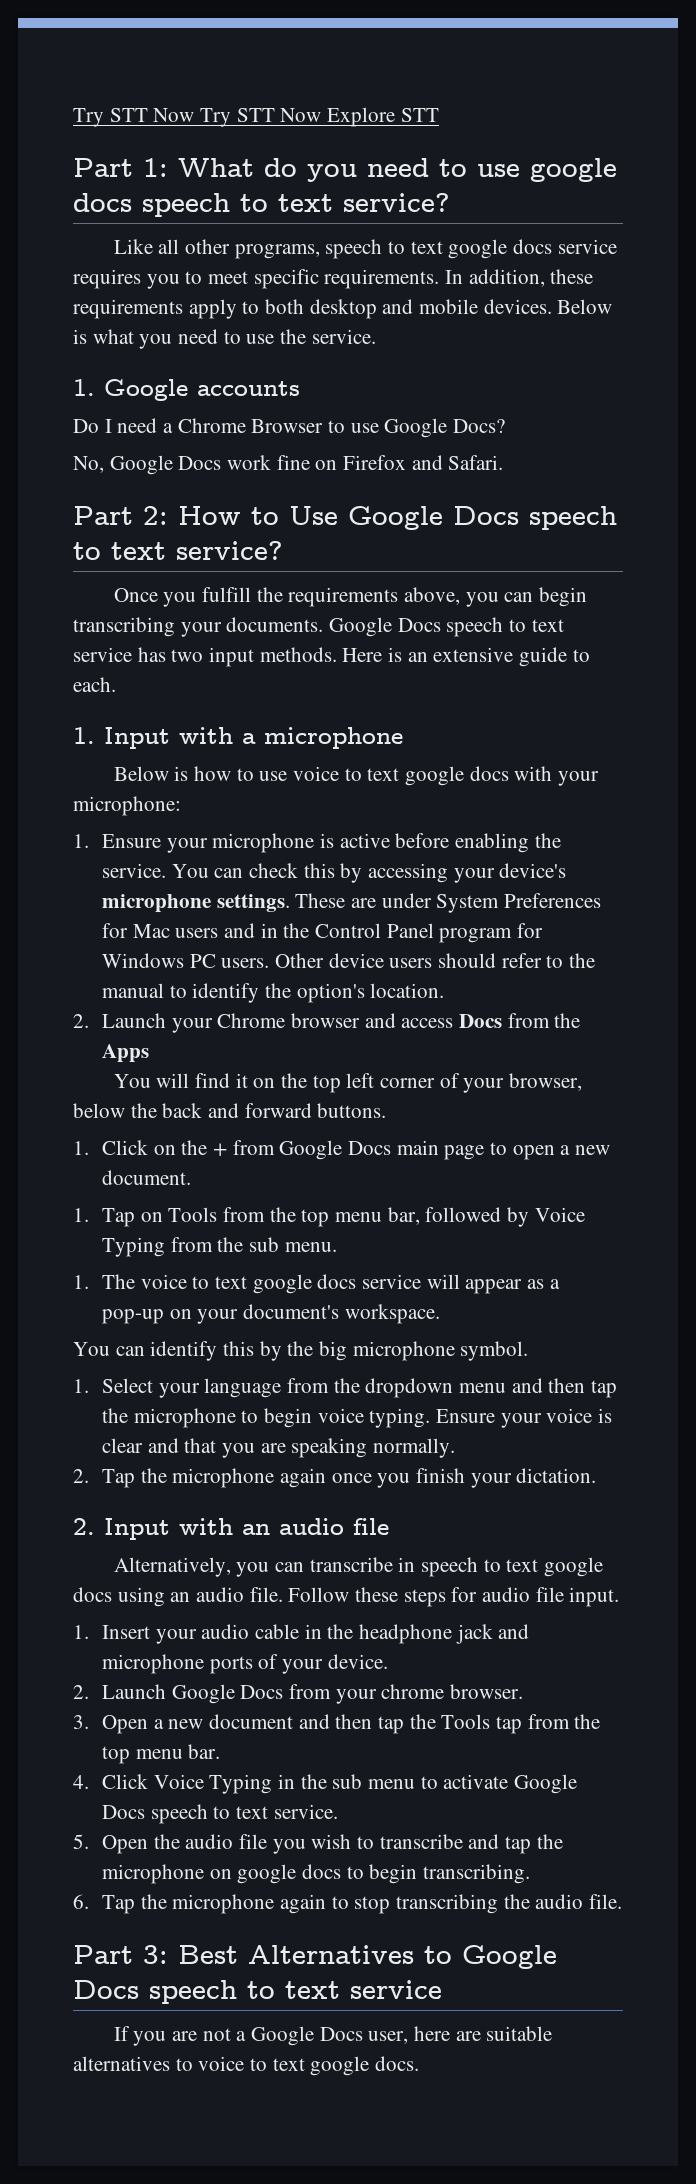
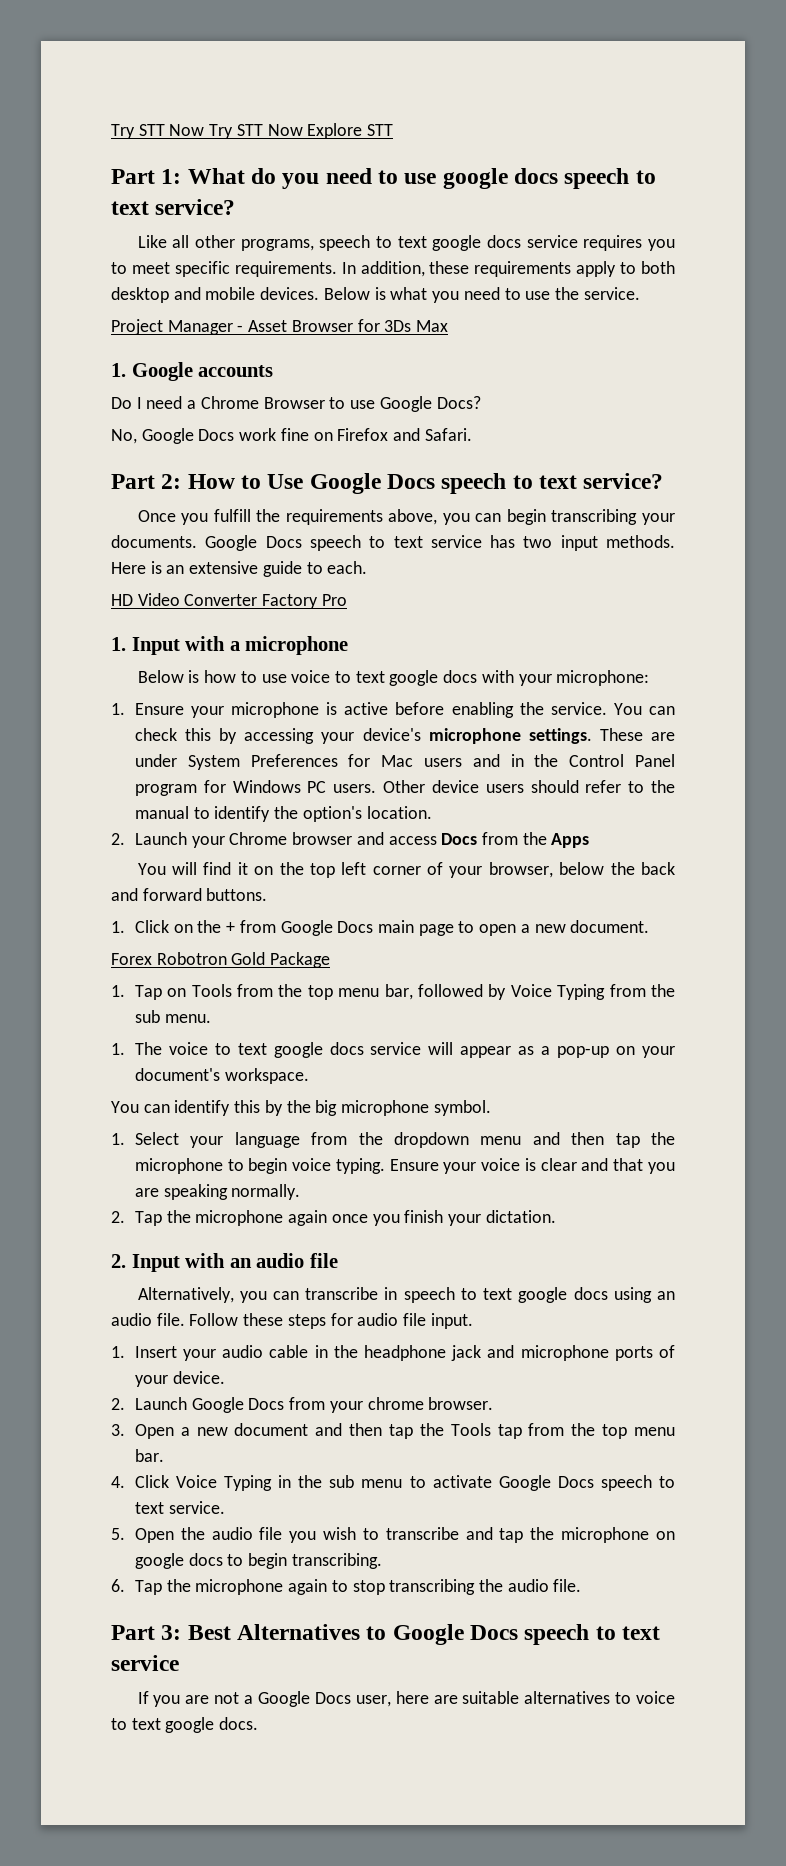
+ Project Manager - Asset Browser for 3Ds Max
+ HD Video Converter Factory Pro
+ Forex Robotron Gold Package

